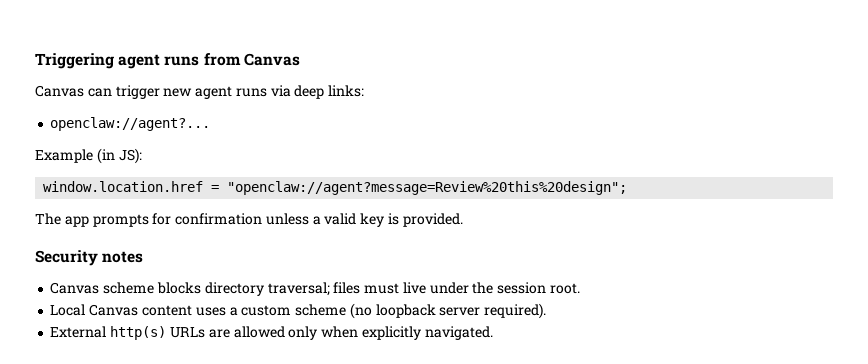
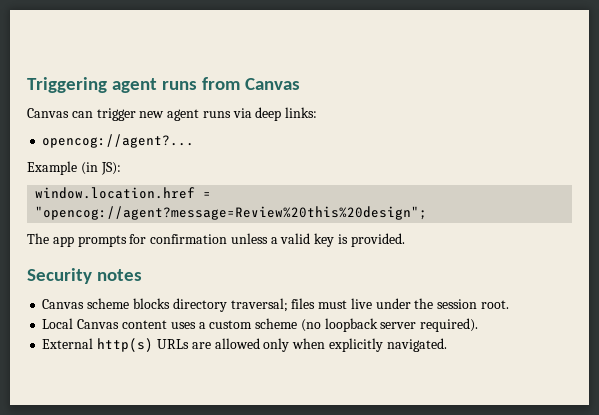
- openclaw://agent?...
+ opencog://agent?...
- window.location.href = "openclaw://agent?message=Review%20this%20design";
+ window.location.href = "opencog://agent?message=Review%20this%20design";

